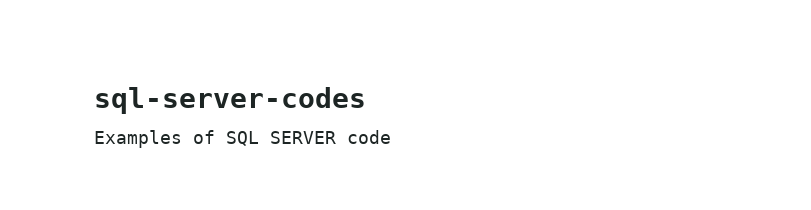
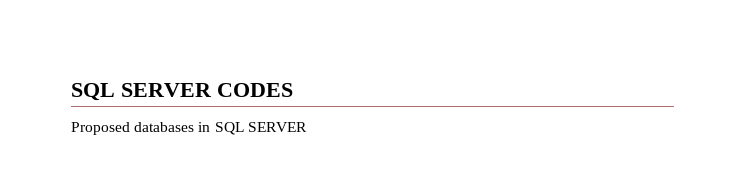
- sql-server-codes
- Examples of SQL SERVER code
+ SQL SERVER CODES
+ Proposed databases in SQL SERVER

